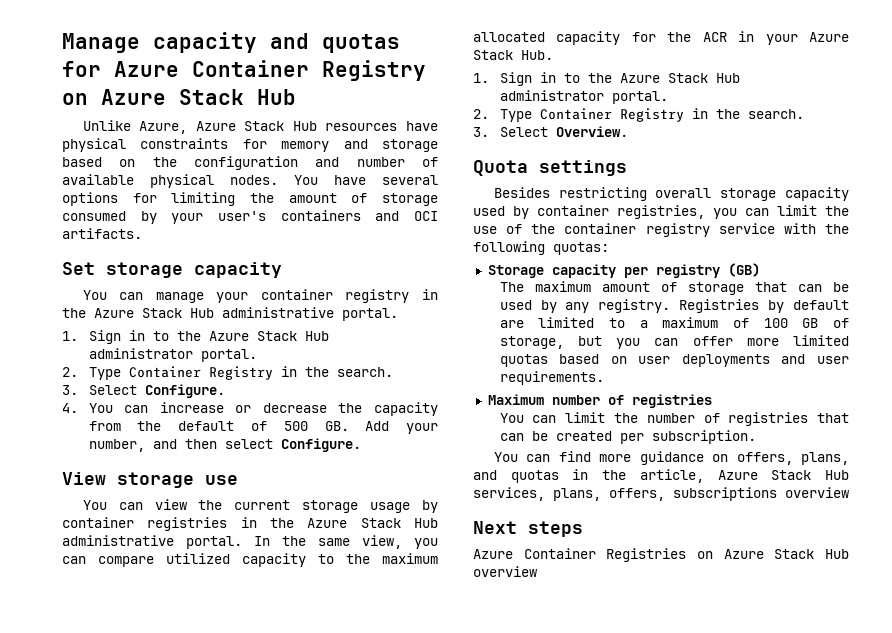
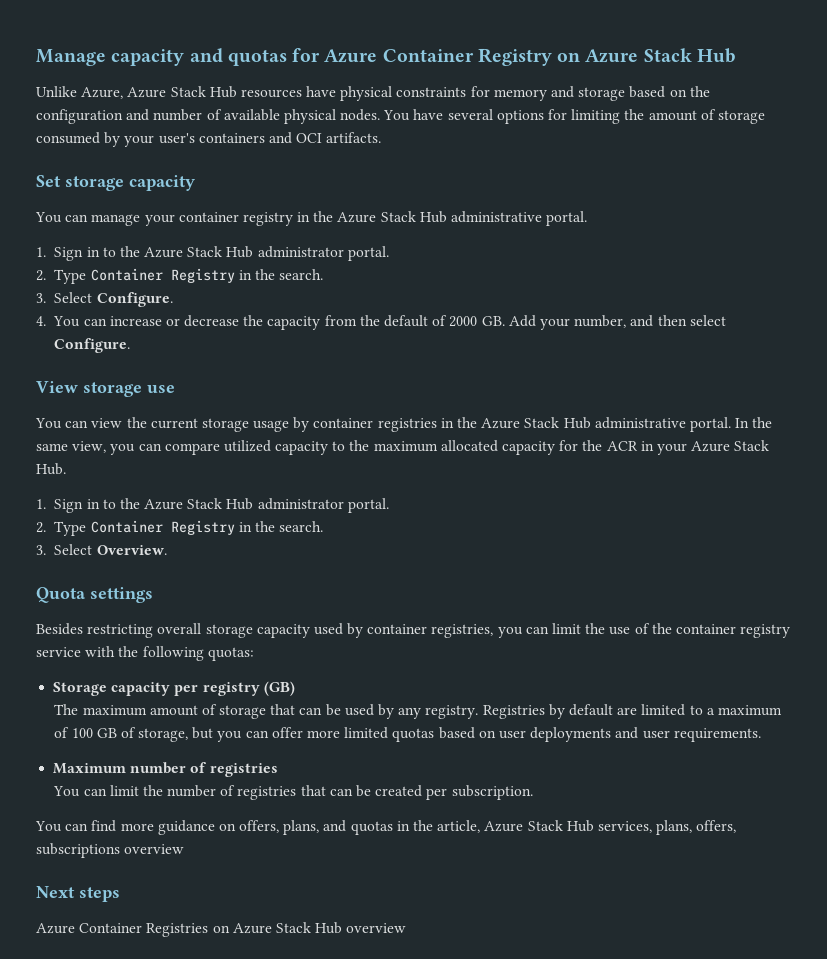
- 4. You can increase or decrease the capacity from the default of 500 GB. Add your number, and then select Configure.
+ 4. You can increase or decrease the capacity from the default of 2000 GB. Add your number, and then select Configure.

